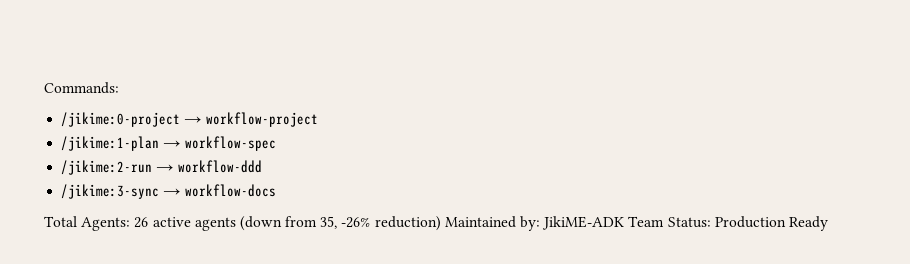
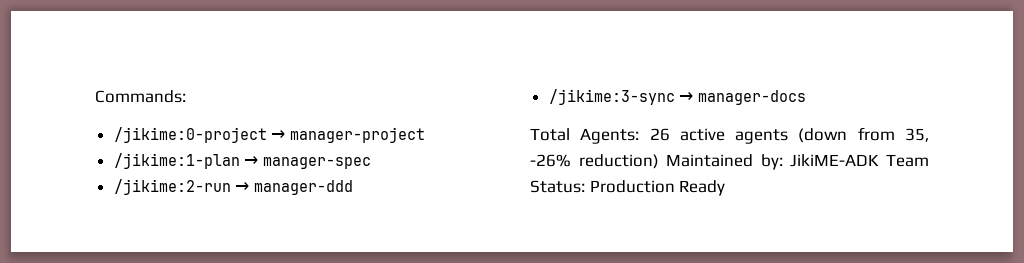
- /jikime:0-project → workflow-project
+ /jikime:0-project → manager-project
- /jikime:1-plan → workflow-spec
+ /jikime:1-plan → manager-spec
- /jikime:2-run → workflow-ddd
+ /jikime:2-run → manager-ddd
- /jikime:3-sync → workflow-docs
+ /jikime:3-sync → manager-docs

